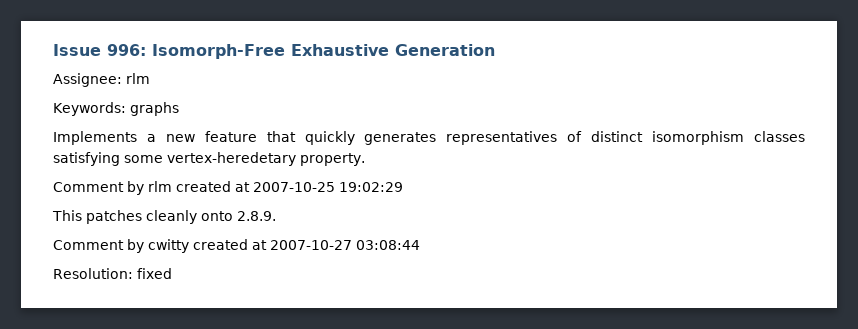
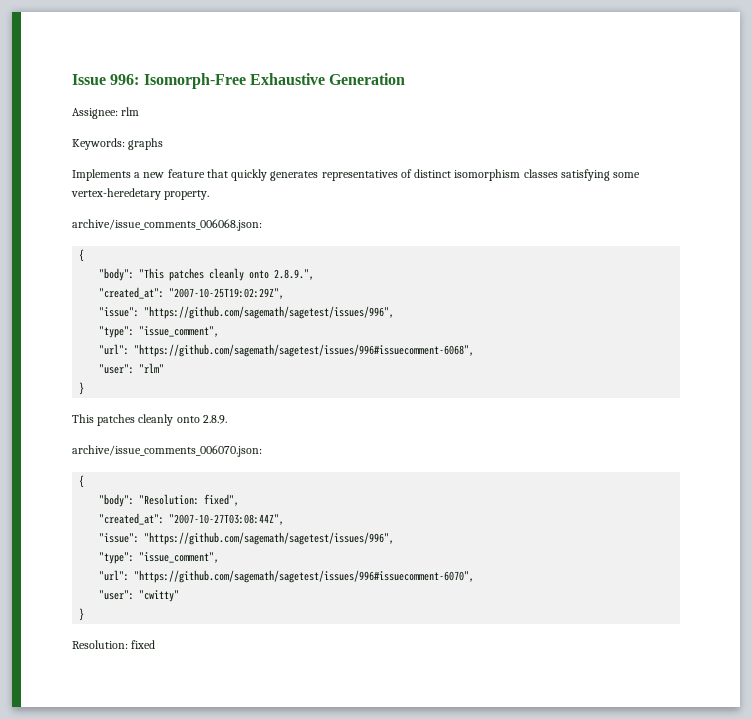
- Comment by rlm created at 2007-10-25 19:02:29
+ archive/issue_comments_006068.json:
+ {
+ "body": "This patches cleanly onto 2.8.9.",
+ "created_at": "2007-10-25T19:02:29Z",
+ "issue": "https://github.com/sagemath/sagetest/issues/996",
+ "type": "issue_comment",
+ "url": "https://github.com/sagemath/sagetest/issues/996#issuecomment-6068",
+ "user": "rlm"
+ }
- Comment by cwitty created at 2007-10-27 03:08:44
+ archive/issue_comments_006070.json:
+ {
+ "body": "Resolution: fixed",
+ "created_at": "2007-10-27T03:08:44Z",
+ "issue": "https://github.com/sagemath/sagetest/issues/996",
+ "type": "issue_comment",
+ "url": "https://github.com/sagemath/sagetest/issues/996#issuecomment-6070",
+ "user": "cwitty"
+ }

